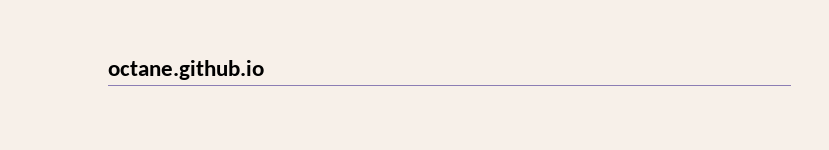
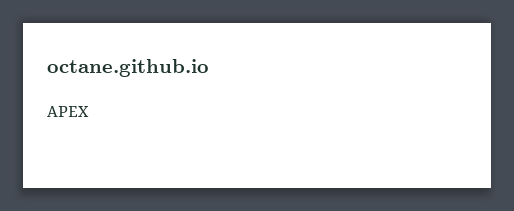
+ APEX

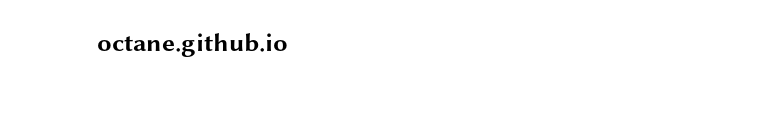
- APEX

